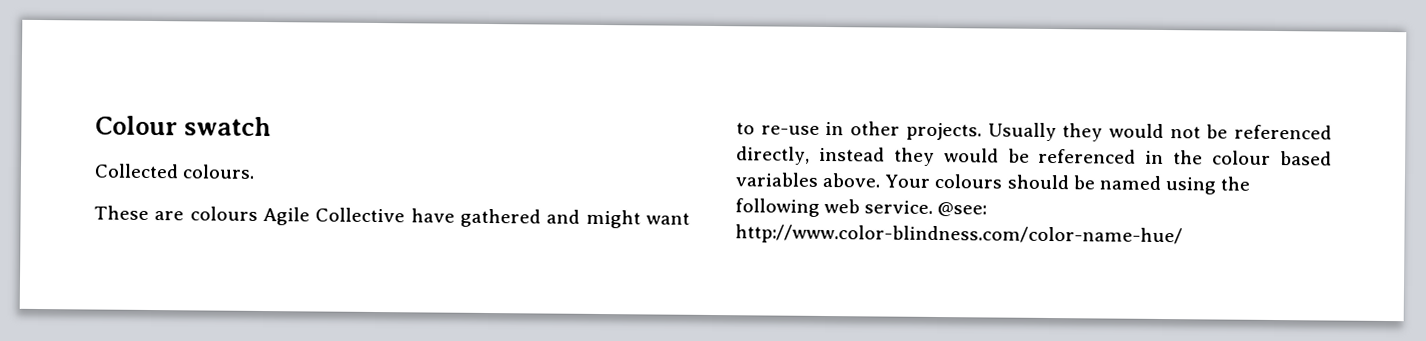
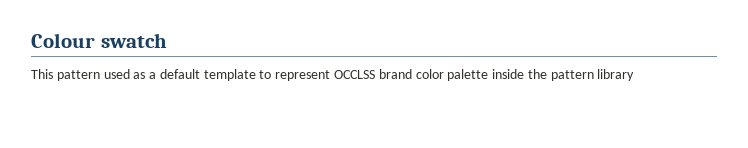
- Collected colours.
- These are colours Agile Collective have gathered and might want to re-use in other projects. Usually they would not be referenced directly, instead they would be referenced in the colour based variables above. Your colours should be named using the following web service. @see: http://www.color-blindness.com/color-name-hue/
+ This pattern used as a default template to represent OCCLSS brand color palette inside the pattern library

